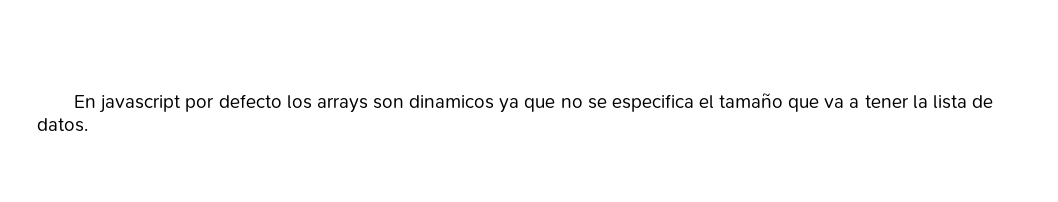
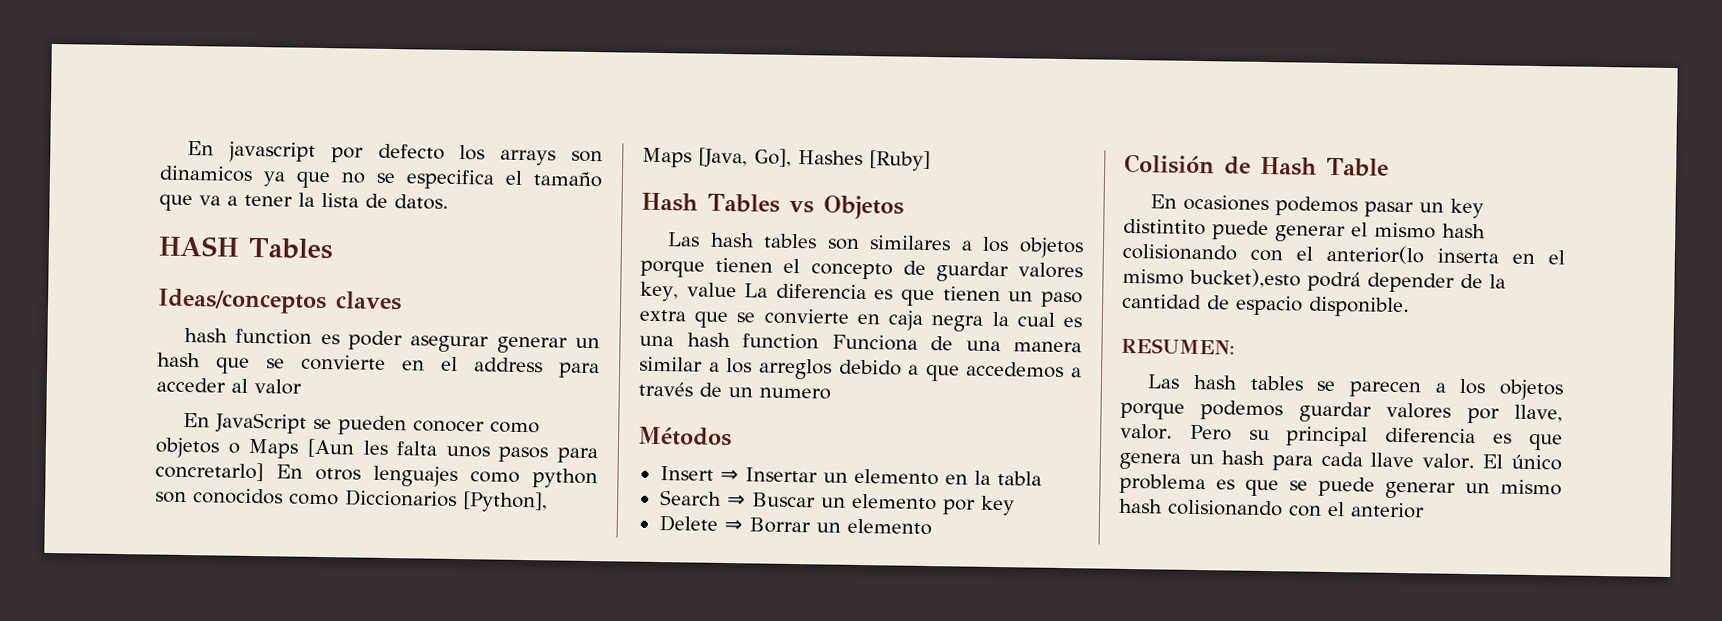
+ HASH Tables
+ Ideas/conceptos claves
+ hash function es poder asegurar generar un hash que se convierte en el address para acceder al valor
+ En JavaScript se pueden conocer como objetos o Maps [Aun les falta unos pasos para concretarlo] En otros lenguajes como python son conocidos como Diccionarios [Python], Maps [Java, Go], Hashes [Ruby]
+ Hash Tables vs Objetos
+ Las hash tables son similares a los objetos porque tienen el concepto de guardar valores key, value La diferencia es que tienen un paso extra que se convierte en caja negra la cual es una hash function Funciona de una manera similar a los arreglos debido a que accedemos a través de un numero
+ Métodos
+ Insert ⇒ Insertar un elemento en la tabla
+ Search ⇒ Buscar un elemento por key
+ Delete ⇒ Borrar un elemento
+ Colisión de Hash Table
+ En ocasiones podemos pasar un key distintito puede generar el mismo hash colisionando con el anterior(lo inserta en el mismo bucket),esto podrá depender de la cantidad de espacio disponible.
+ RESUMEN:
+ Las hash tables se parecen a los objetos porque podemos guardar valores por llave, valor. Pero su principal diferencia es que genera un hash para cada llave valor. El único problema es que se puede generar un mismo hash colisionando con el anterior

